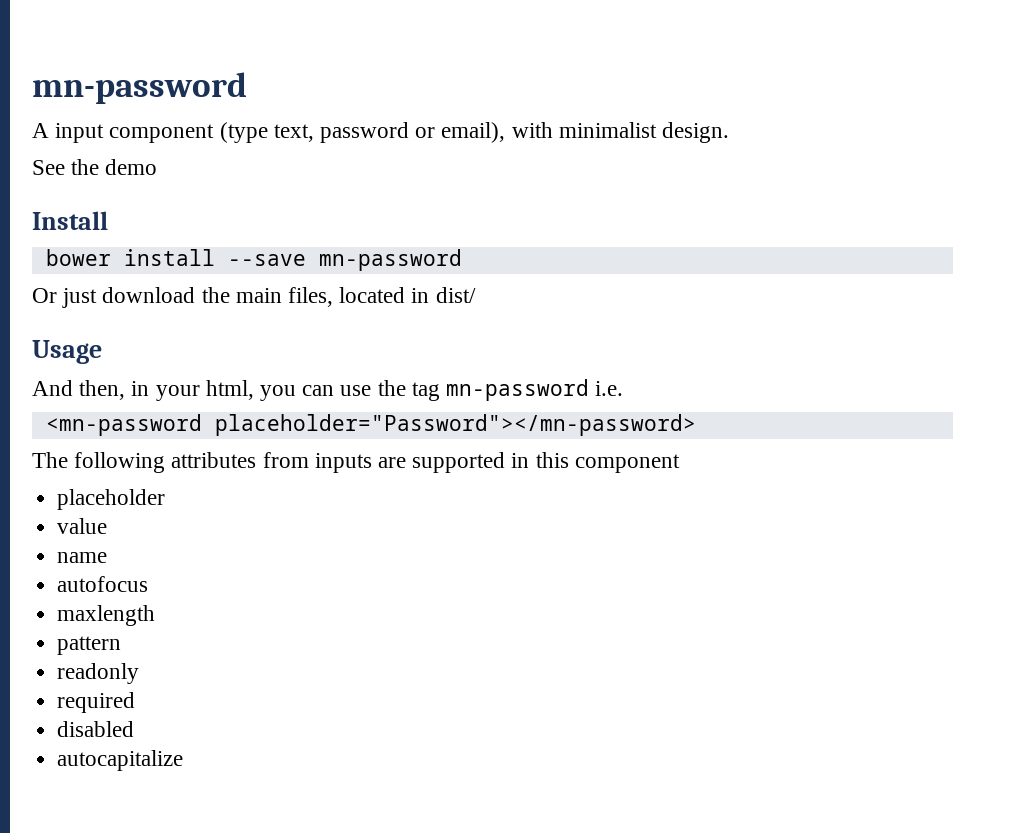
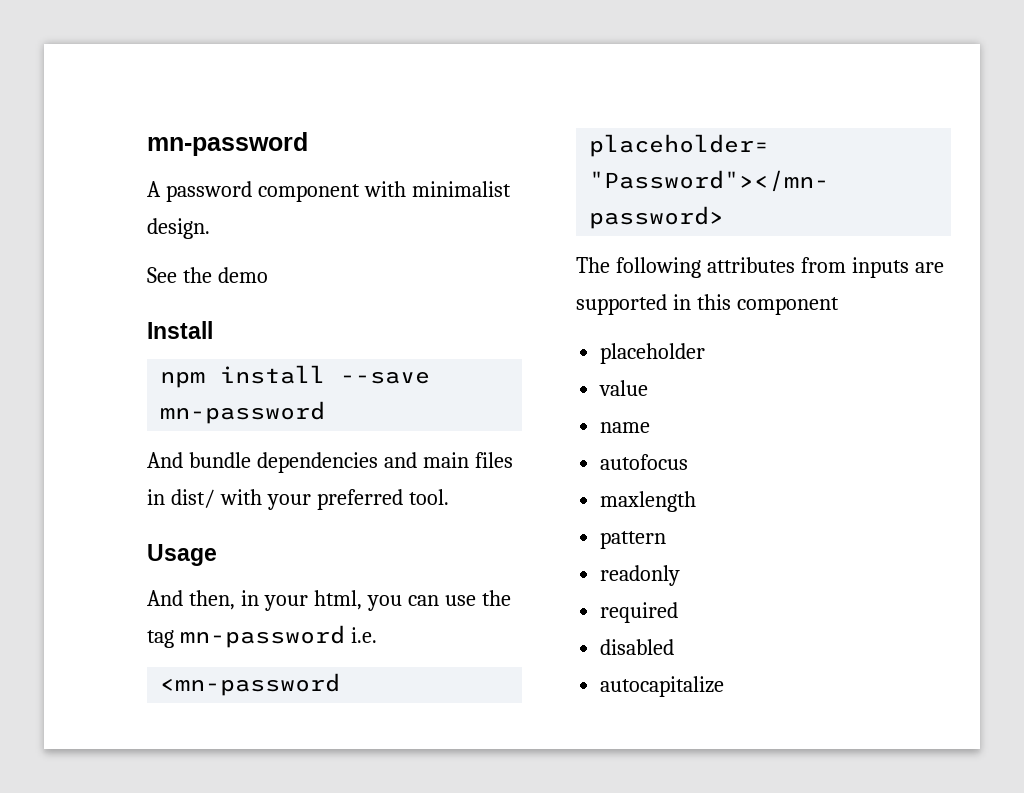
- A input component (type text, password or email), with minimalist design.
+ A password component with minimalist design.
- bower install --save mn-password
+ npm install --save mn-password
- Or just download the main files, located in dist/
+ And bundle dependencies and main files in dist/ with your preferred tool.

